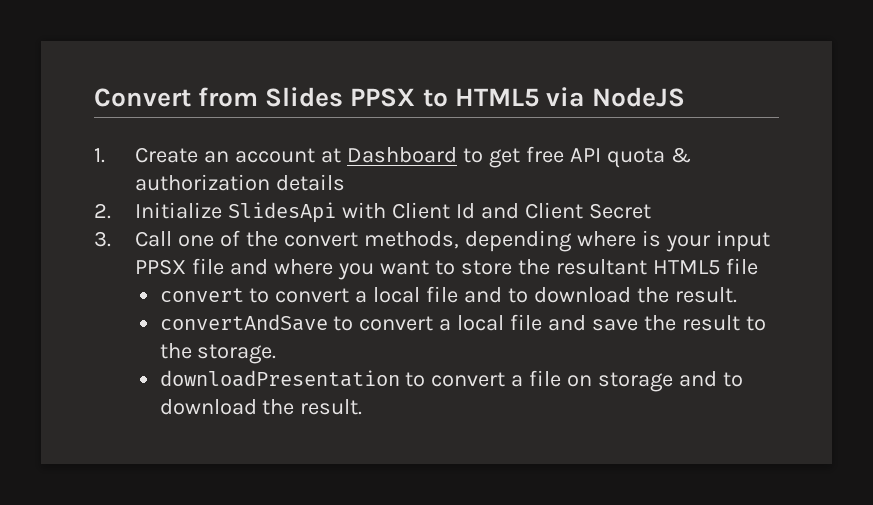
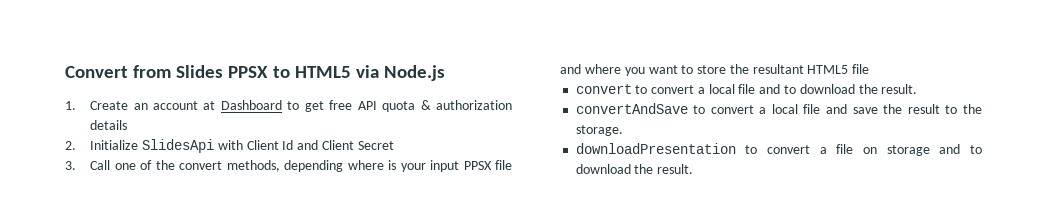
- Convert from Slides PPSX to HTML5 via NodeJS
+ Convert from Slides PPSX to HTML5 via Node.js

